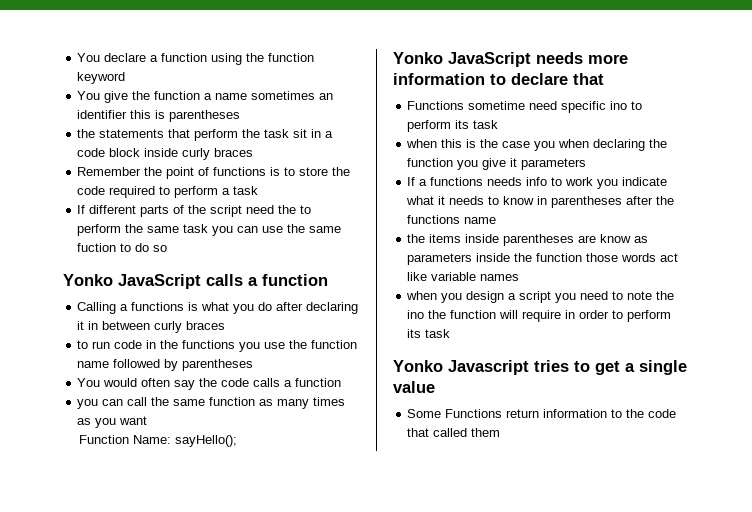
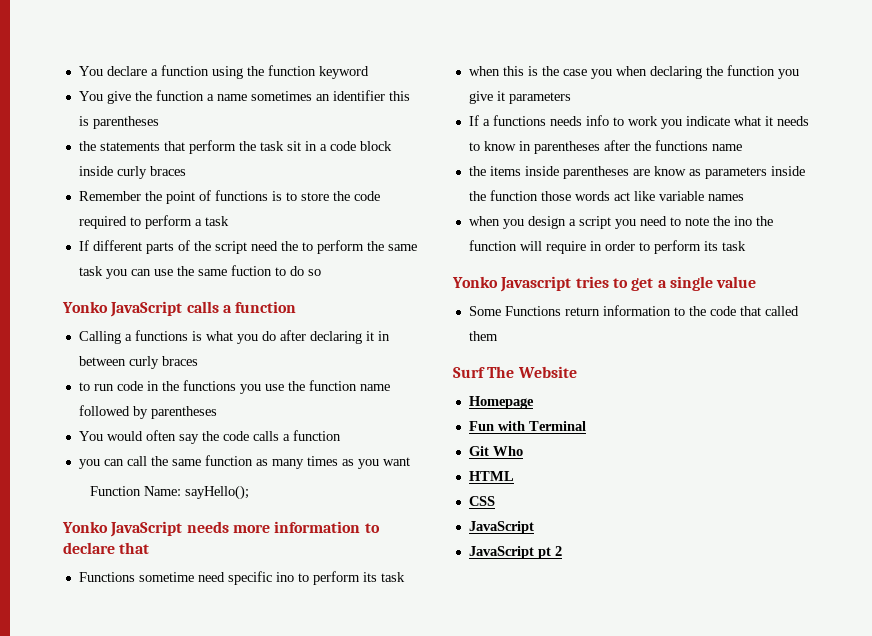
+ Surf The Website
+ Homepage
+ Fun with Terminal
+ Git Who
+ HTML
+ CSS
+ JavaScript
+ JavaScript pt 2

